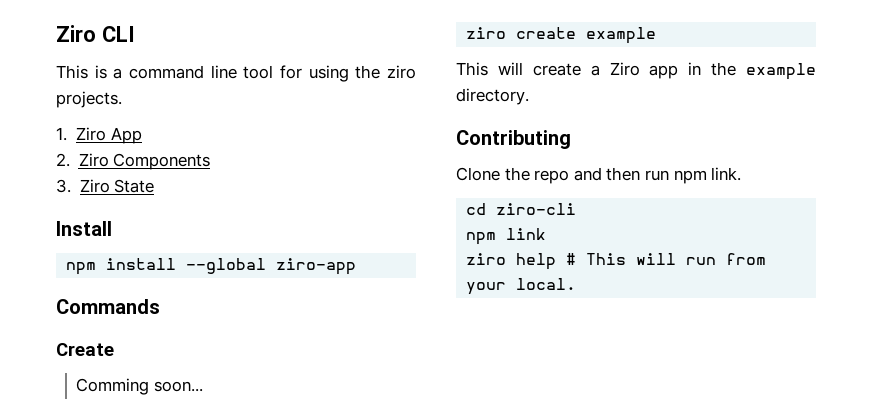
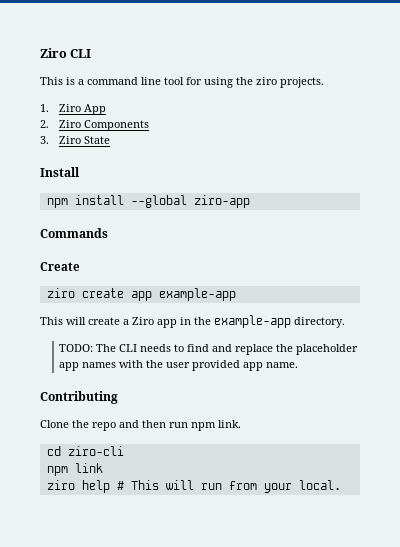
- Comming soon...
- ziro create example
+ ziro create app example-app
- This will create a Ziro app in the example directory.
+ This will create a Ziro app in the example-app directory.
+ TODO: The CLI needs to find and replace the placeholder app names with the user provided app name.

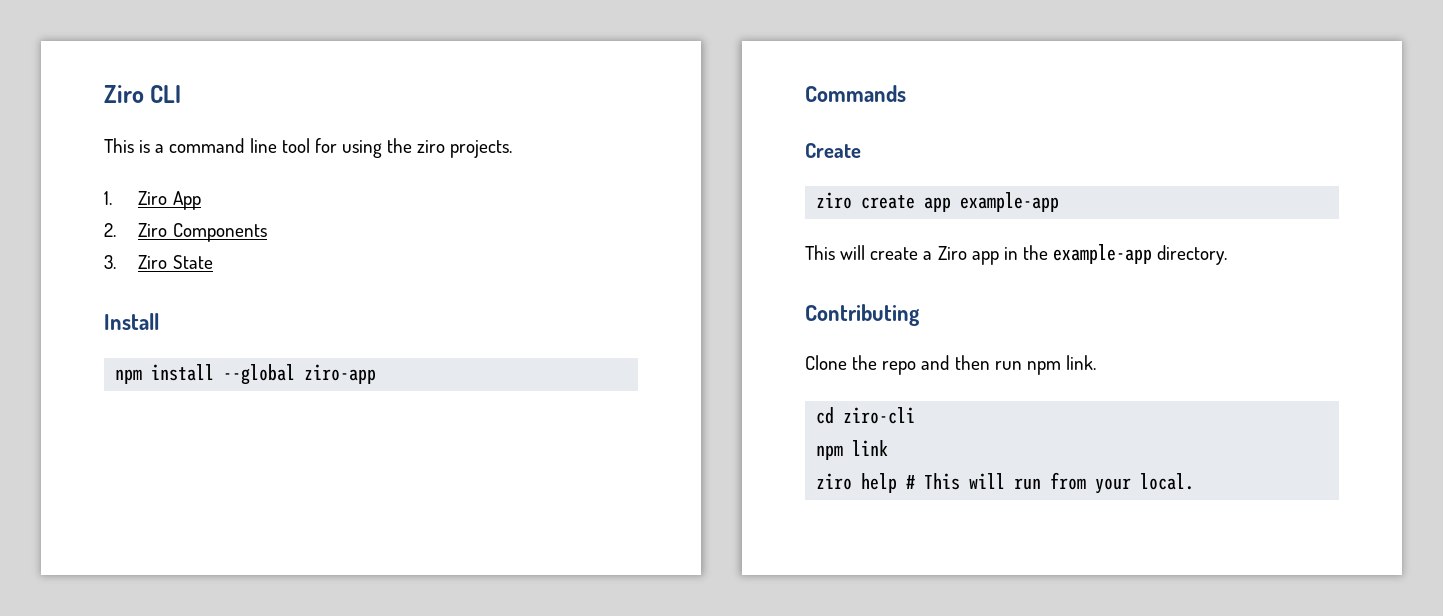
- TODO: The CLI needs to find and replace the placeholder app names with the user provided app name.

